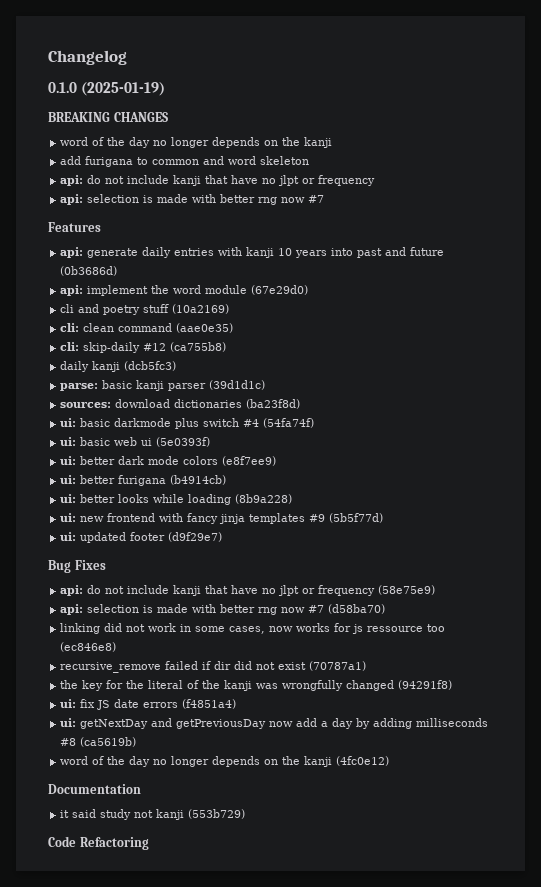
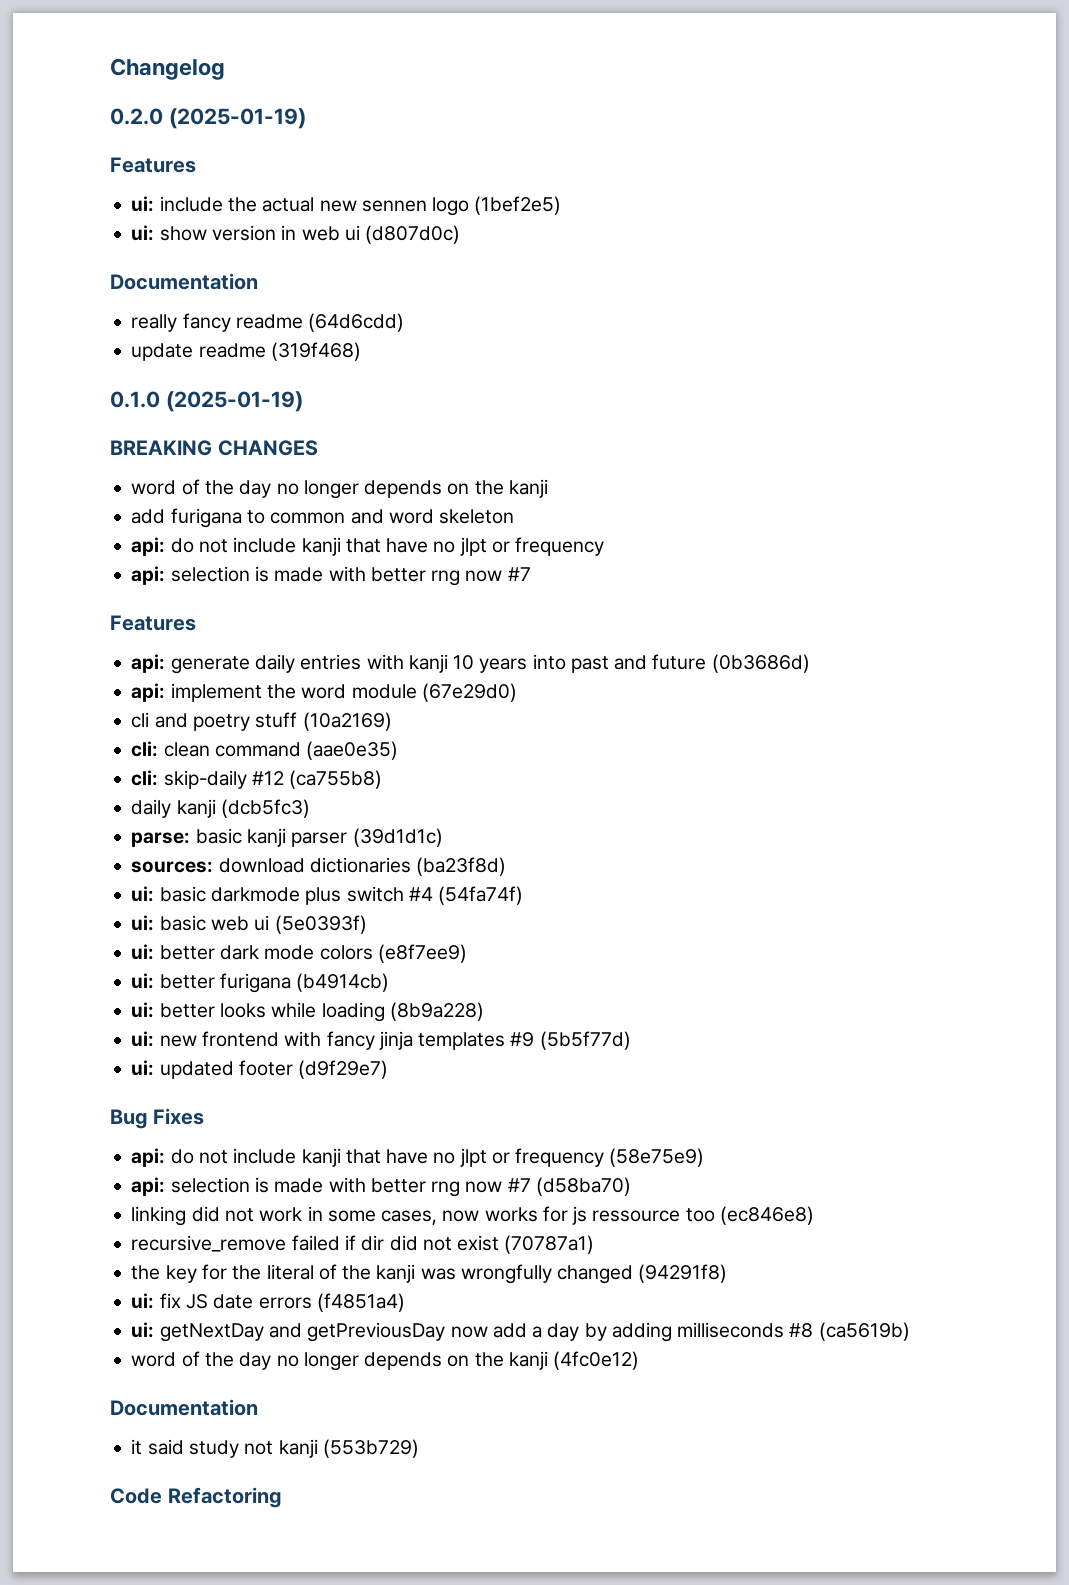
+ 0.2.0 (2025-01-19)
+ Features
+ ui: include the actual new sennen logo (1bef2e5)
+ ui: show version in web ui (d807d0c)
+ Documentation
+ really fancy readme (64d6cdd)
+ update readme (319f468)

